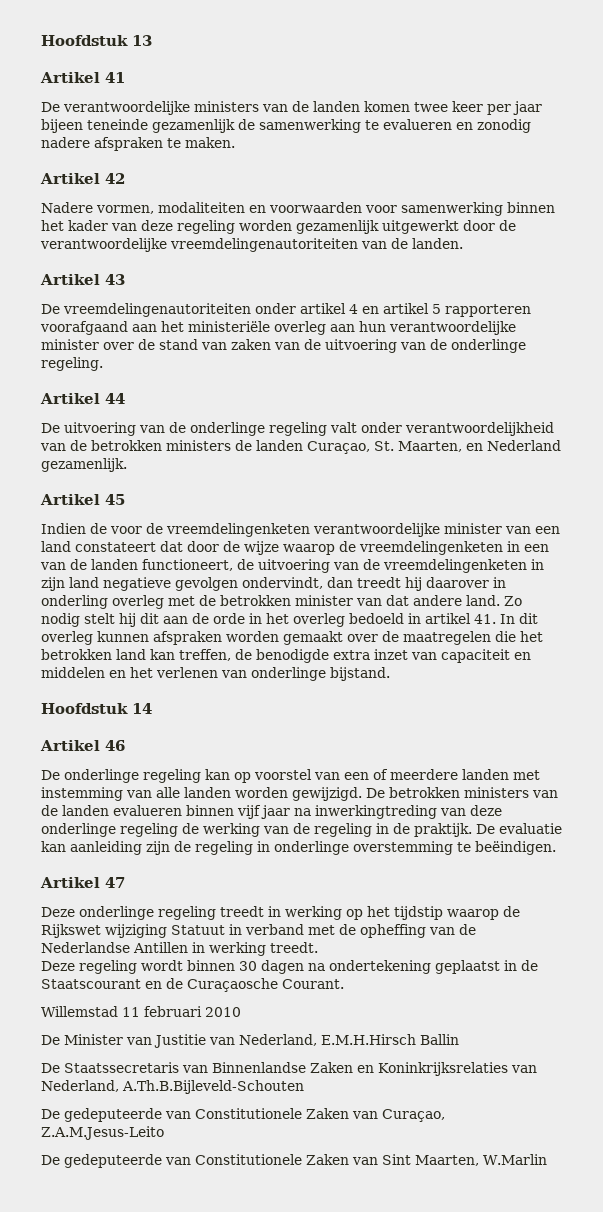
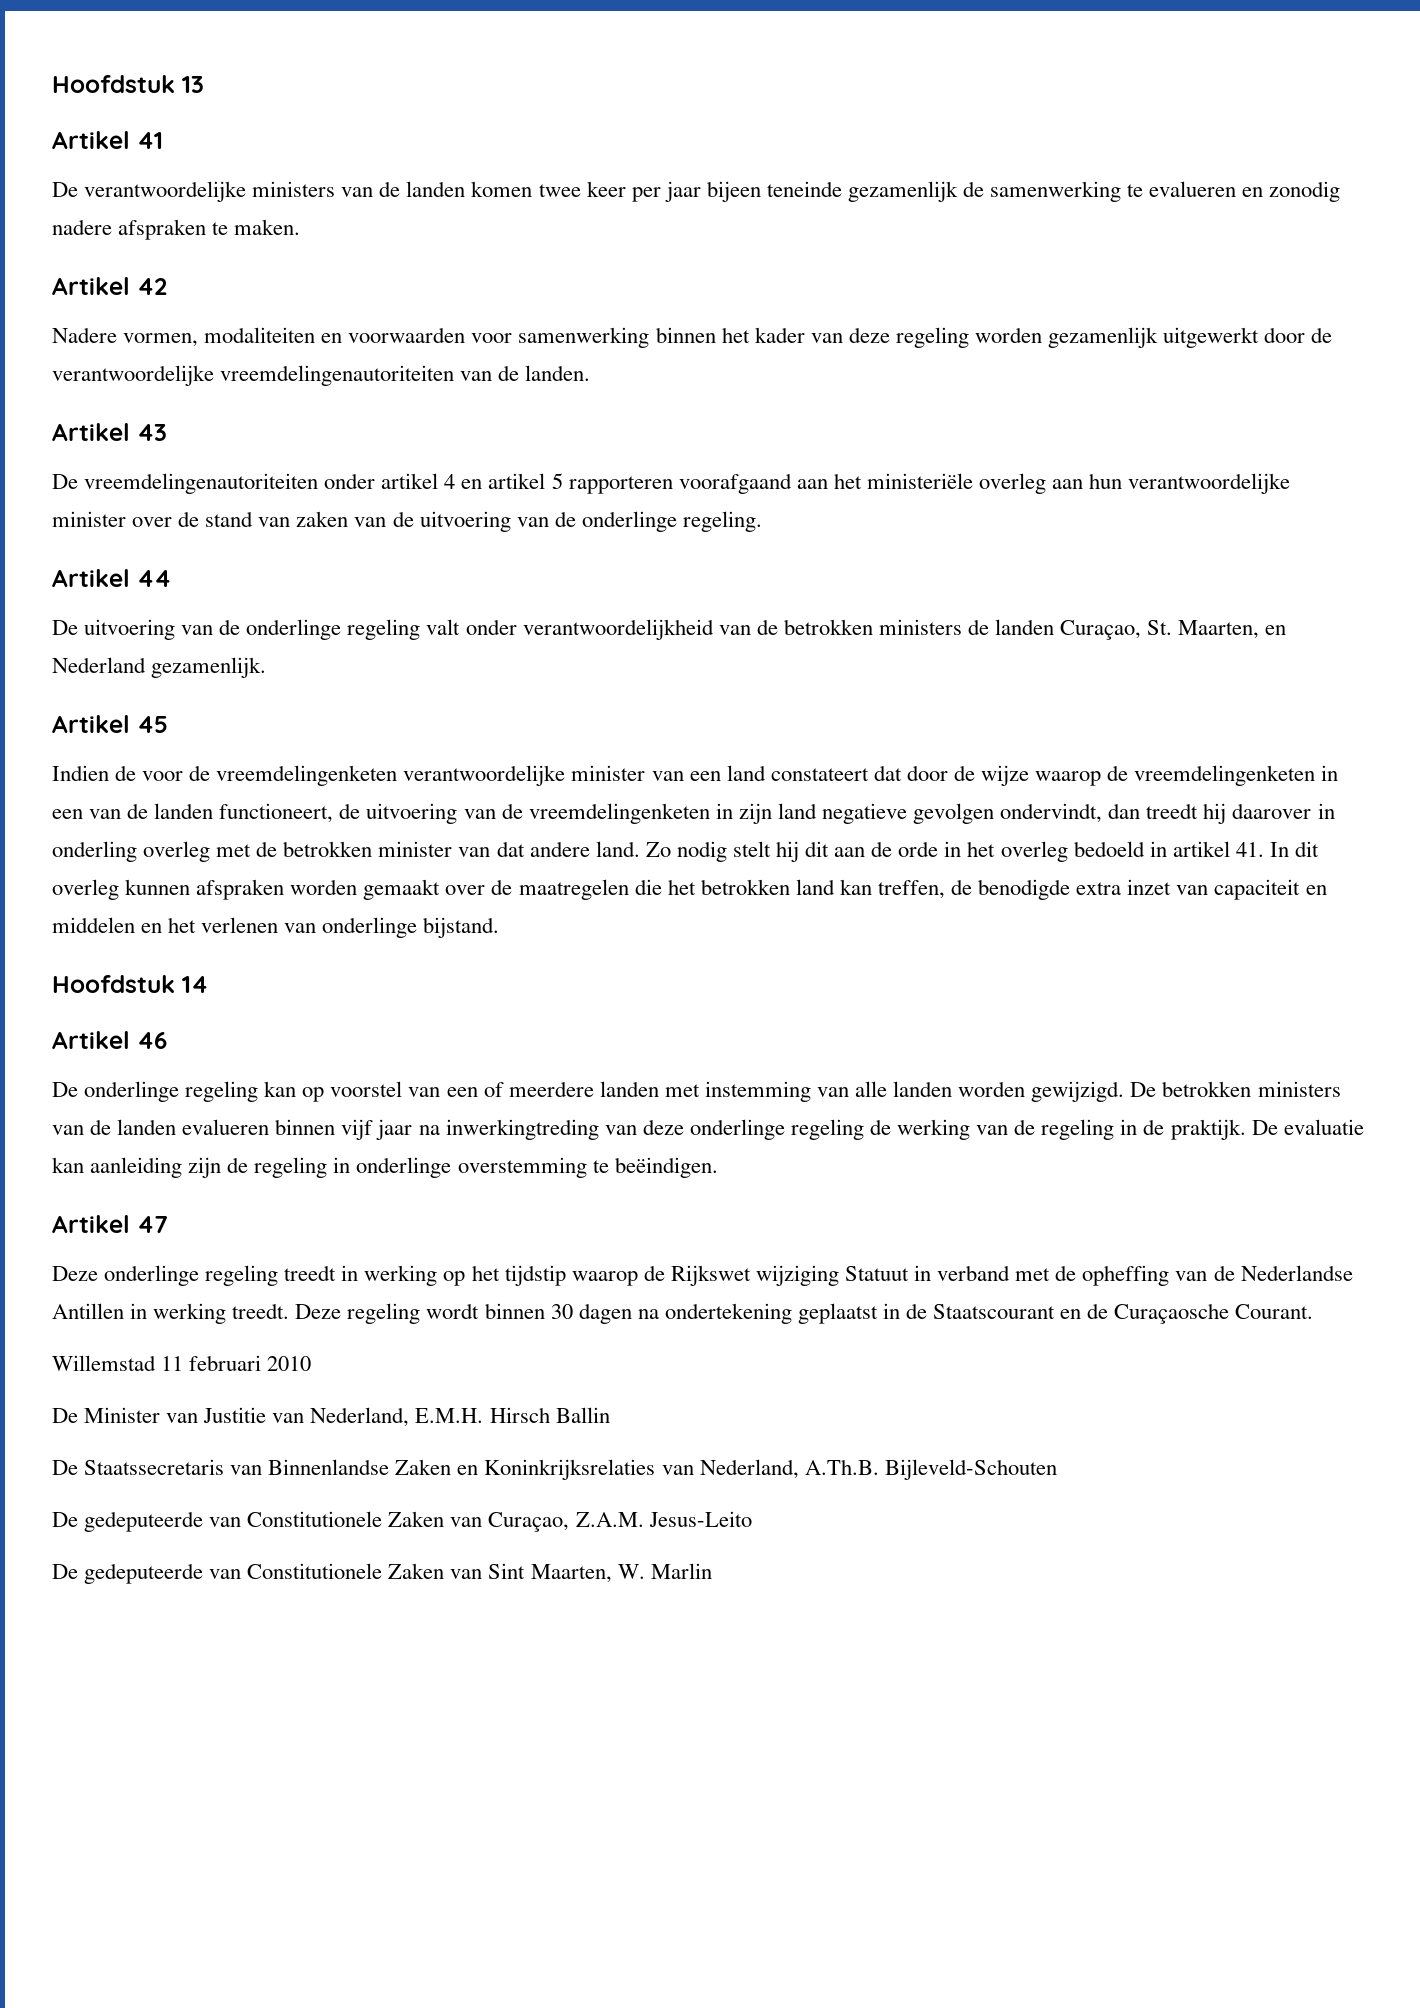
- Deze onderlinge regeling treedt in werking op het tijdstip waarop de Rijkswet wijziging Statuut in verband met de opheffing van de Nederlandse Antillen in werking treedt.
- Deze regeling wordt binnen 30 dagen na ondertekening geplaatst in de Staatscourant en de Curaçaosche Courant.
+ Deze onderlinge regeling treedt in werking op het tijdstip waarop de Rijkswet wijziging Statuut in verband met de opheffing van de Nederlandse Antillen in werking treedt. Deze regeling wordt binnen 30 dagen na ondertekening geplaatst in de Staatscourant en de Curaçaosche Courant.
- De Minister van Justitie van Nederland, E.M.H.Hirsch Ballin
+ De Minister van Justitie van Nederland, E.M.H. Hirsch Ballin
- De Staatssecretaris van Binnenlandse Zaken en Koninkrijksrelaties van Nederland, A.Th.B.Bijleveld-Schouten
+ De Staatssecretaris van Binnenlandse Zaken en Koninkrijksrelaties van Nederland, A.Th.B. Bijleveld-Schouten
- De gedeputeerde van Constitutionele Zaken van Curaçao, Z.A.M.Jesus-Leito
+ De gedeputeerde van Constitutionele Zaken van Curaçao, Z.A.M. Jesus-Leito
- De gedeputeerde van Constitutionele Zaken van Sint Maarten, W.Marlin
+ De gedeputeerde van Constitutionele Zaken van Sint Maarten, W. Marlin

